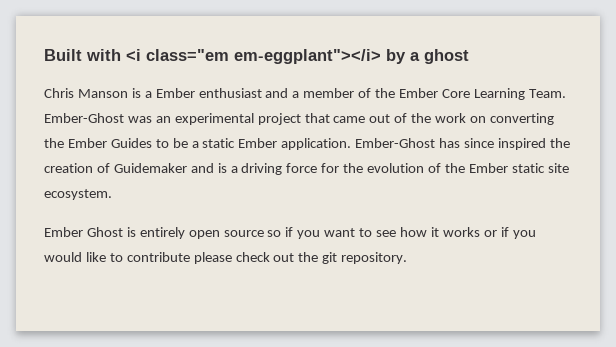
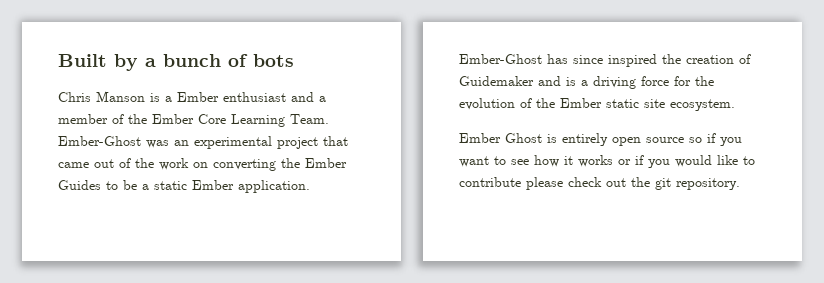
- Built with <i class="em em-eggplant"></i> by a ghost
+ Built by a bunch of bots

